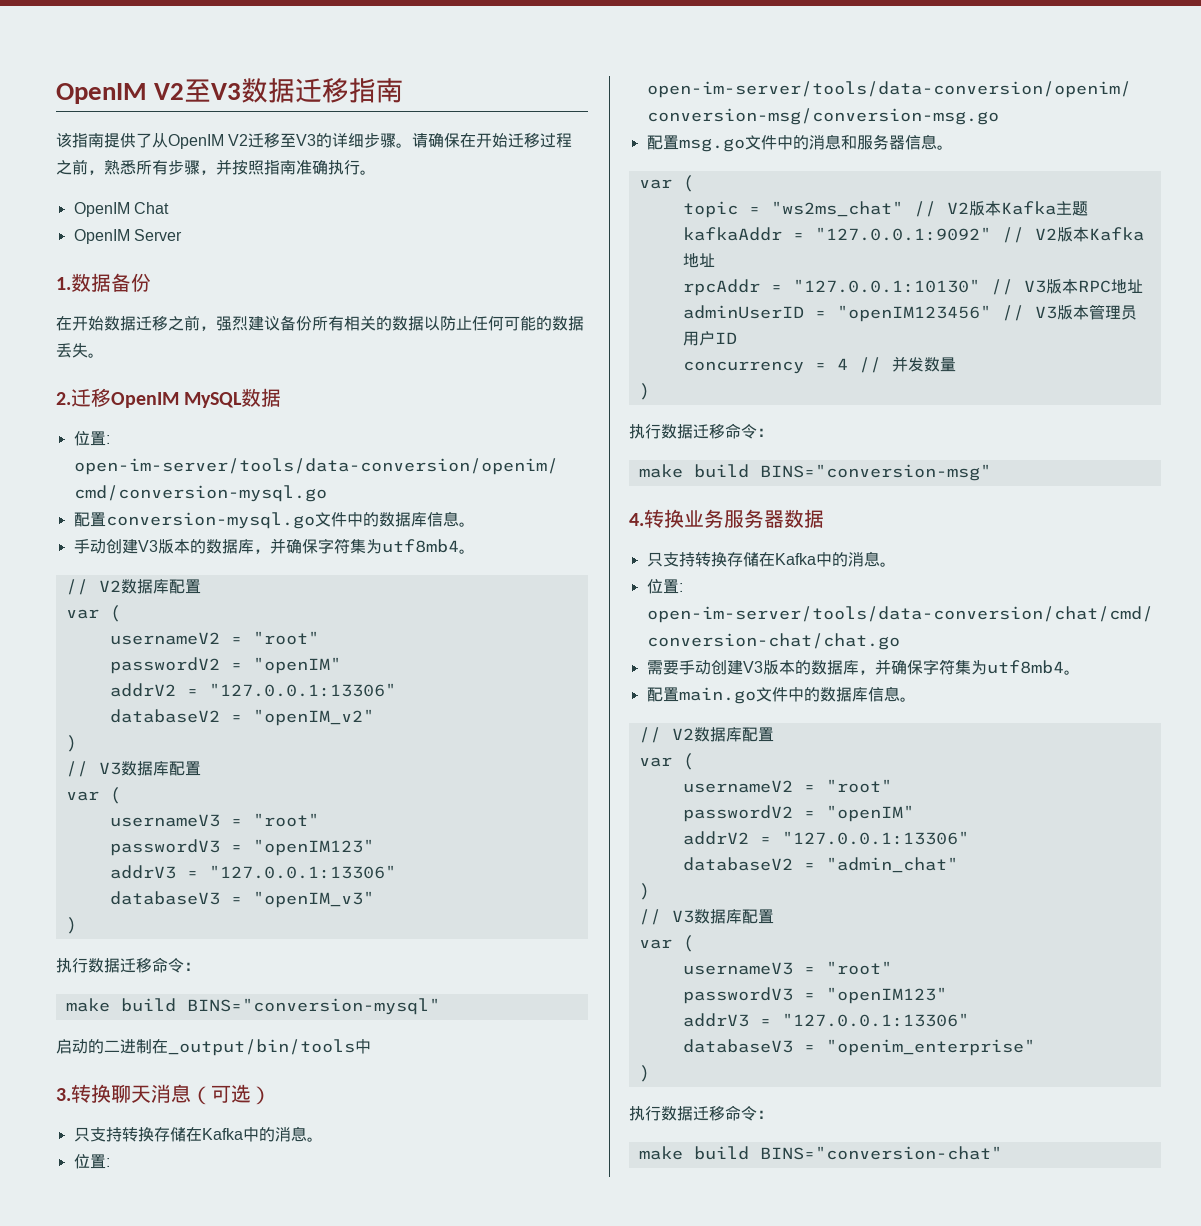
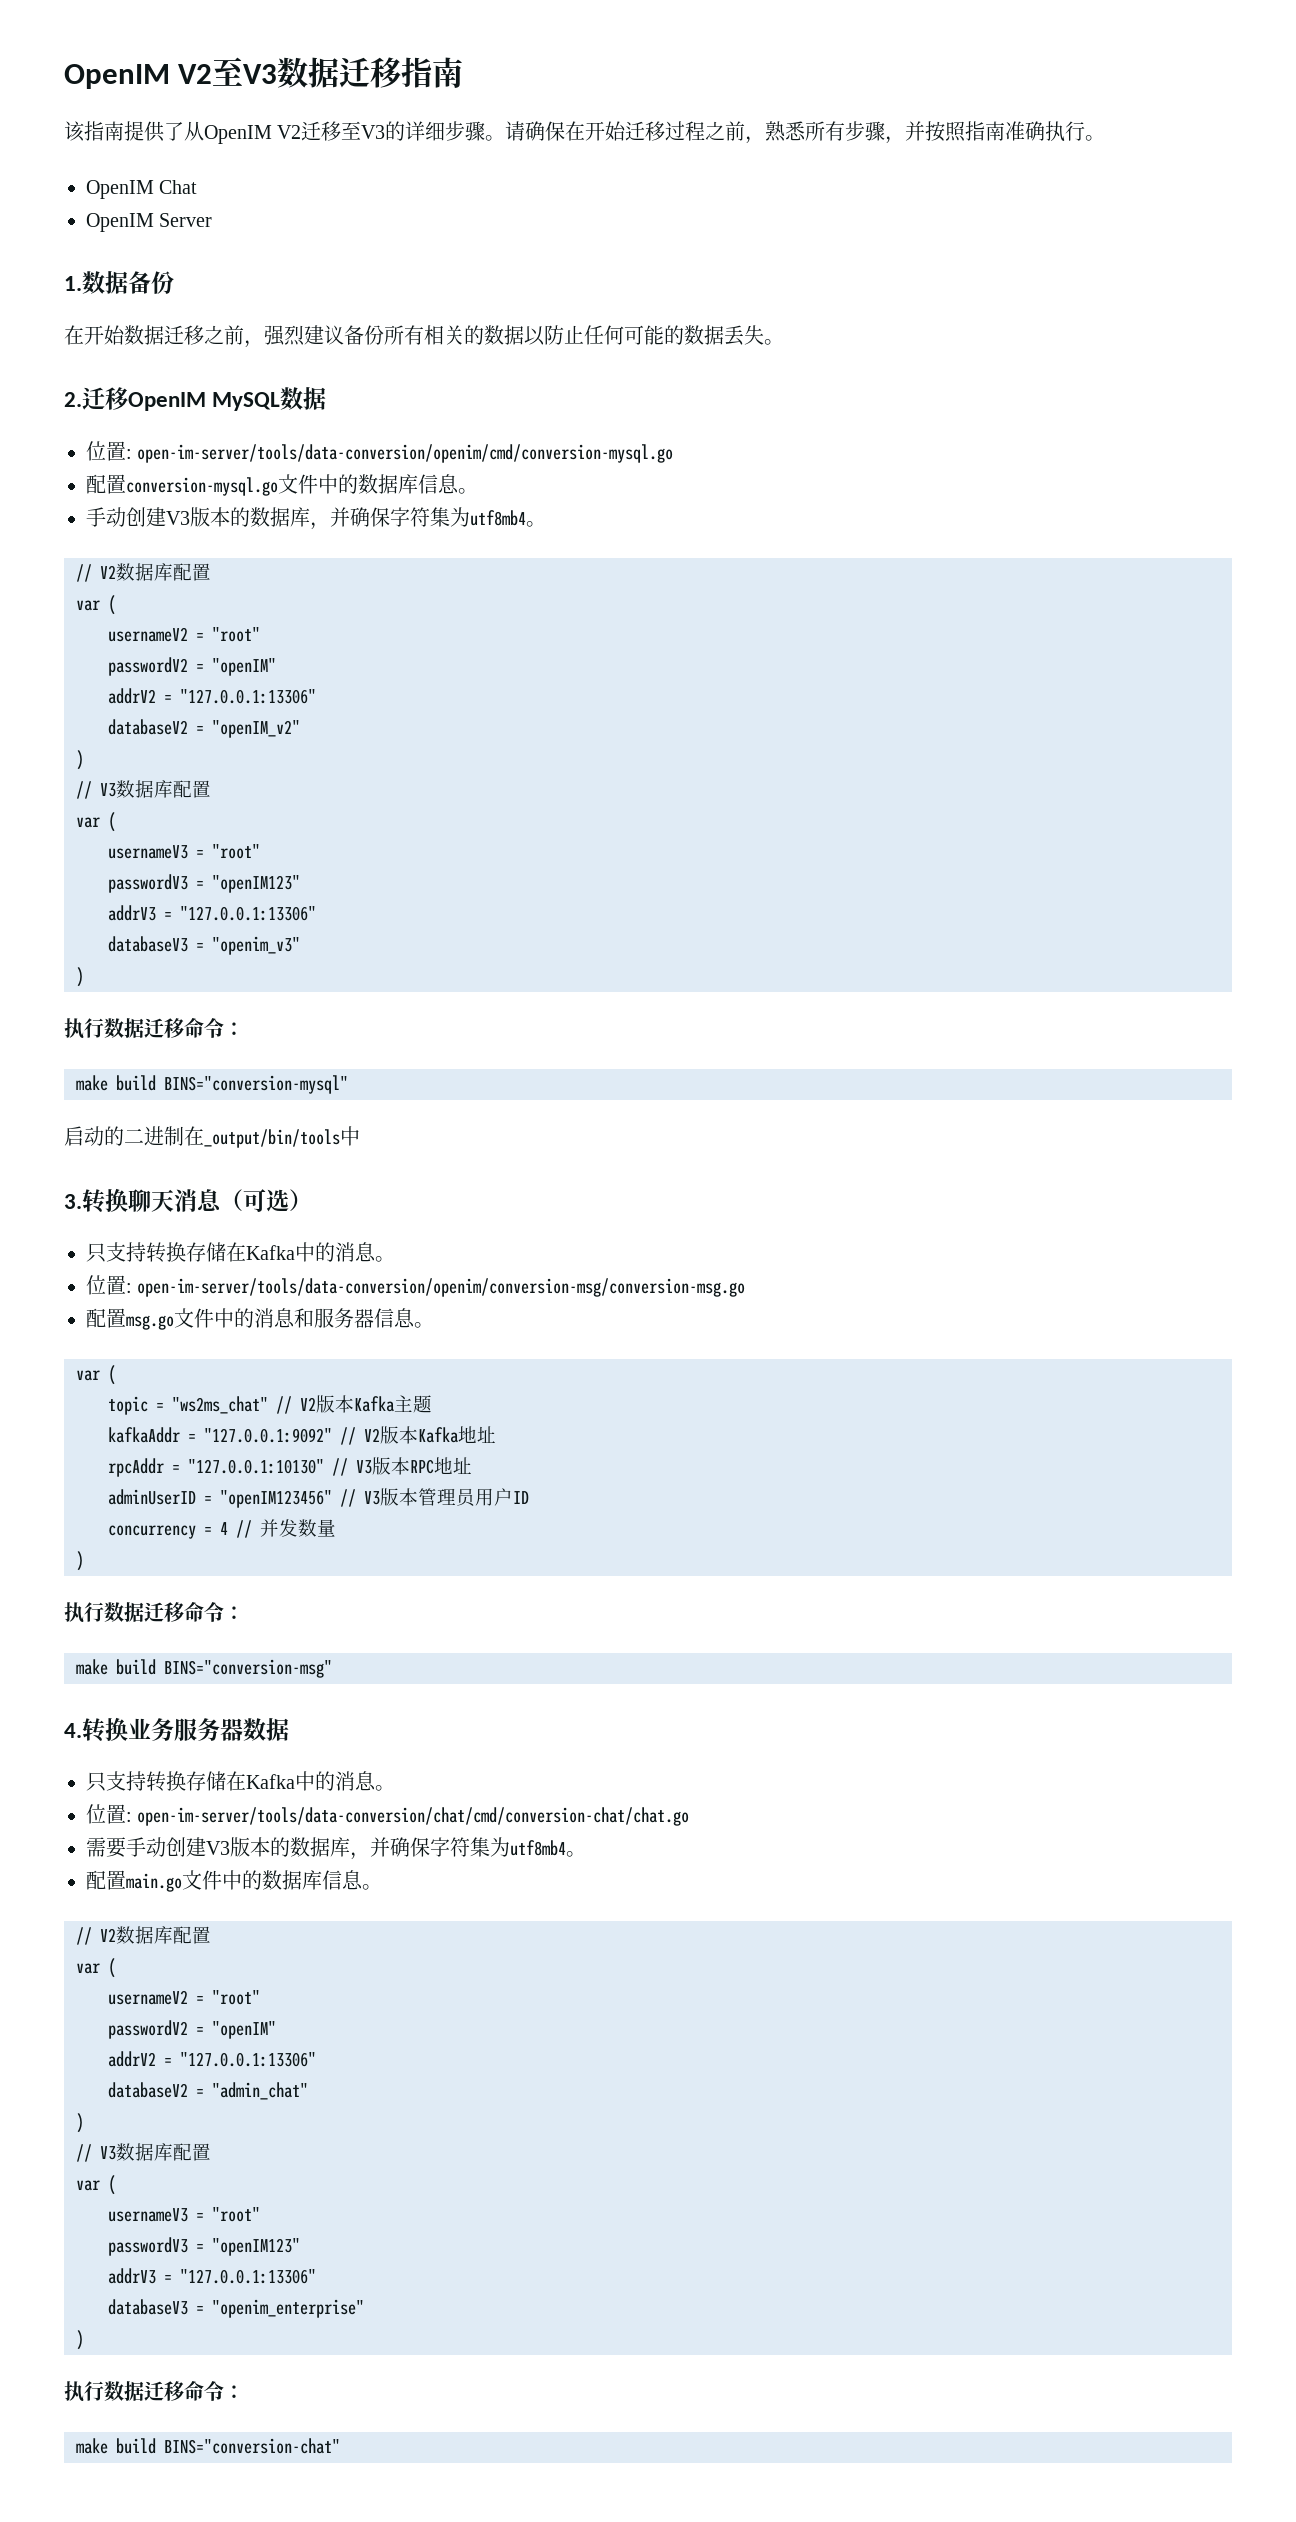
- databaseV3 = "openIM_v3"
+ databaseV3 = "openim_v3"

